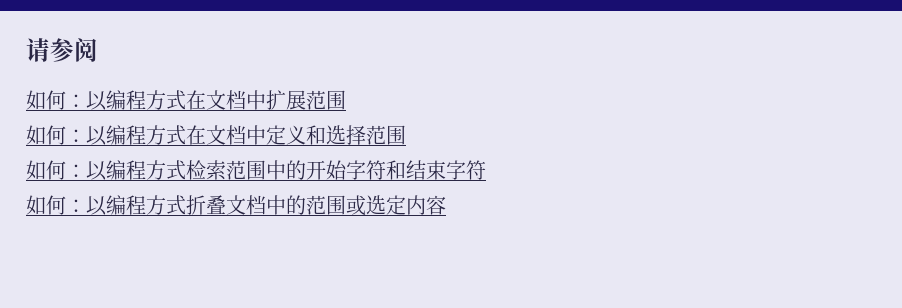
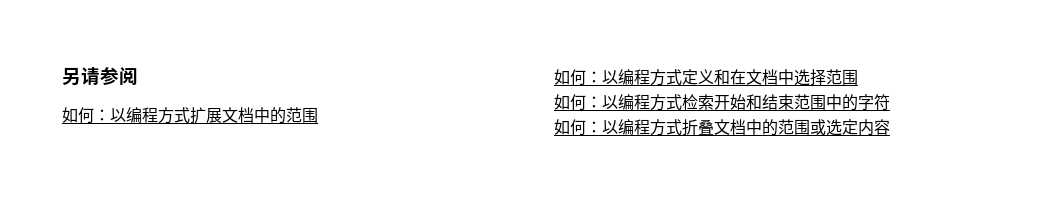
- 请参阅
+ 另请参阅
- 如何：以编程方式在文档中扩展范围
- 如何：以编程方式在文档中定义和选择范围
+ 如何：以编程方式扩展文档中的范围
+ 如何：以编程方式定义和在文档中选择范围
- 如何：以编程方式检索范围中的开始字符和结束字符
+ 如何：以编程方式检索开始和结束范围中的字符

